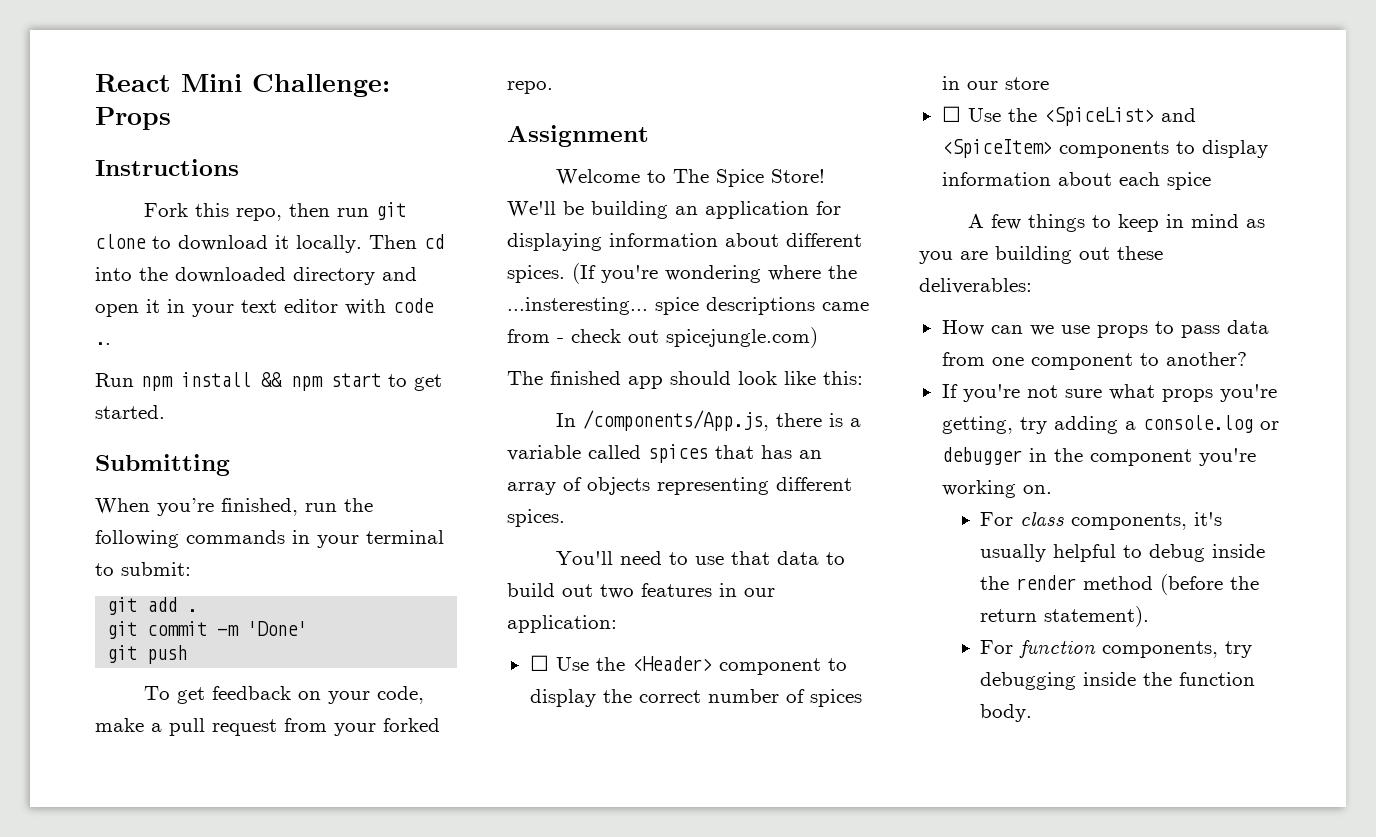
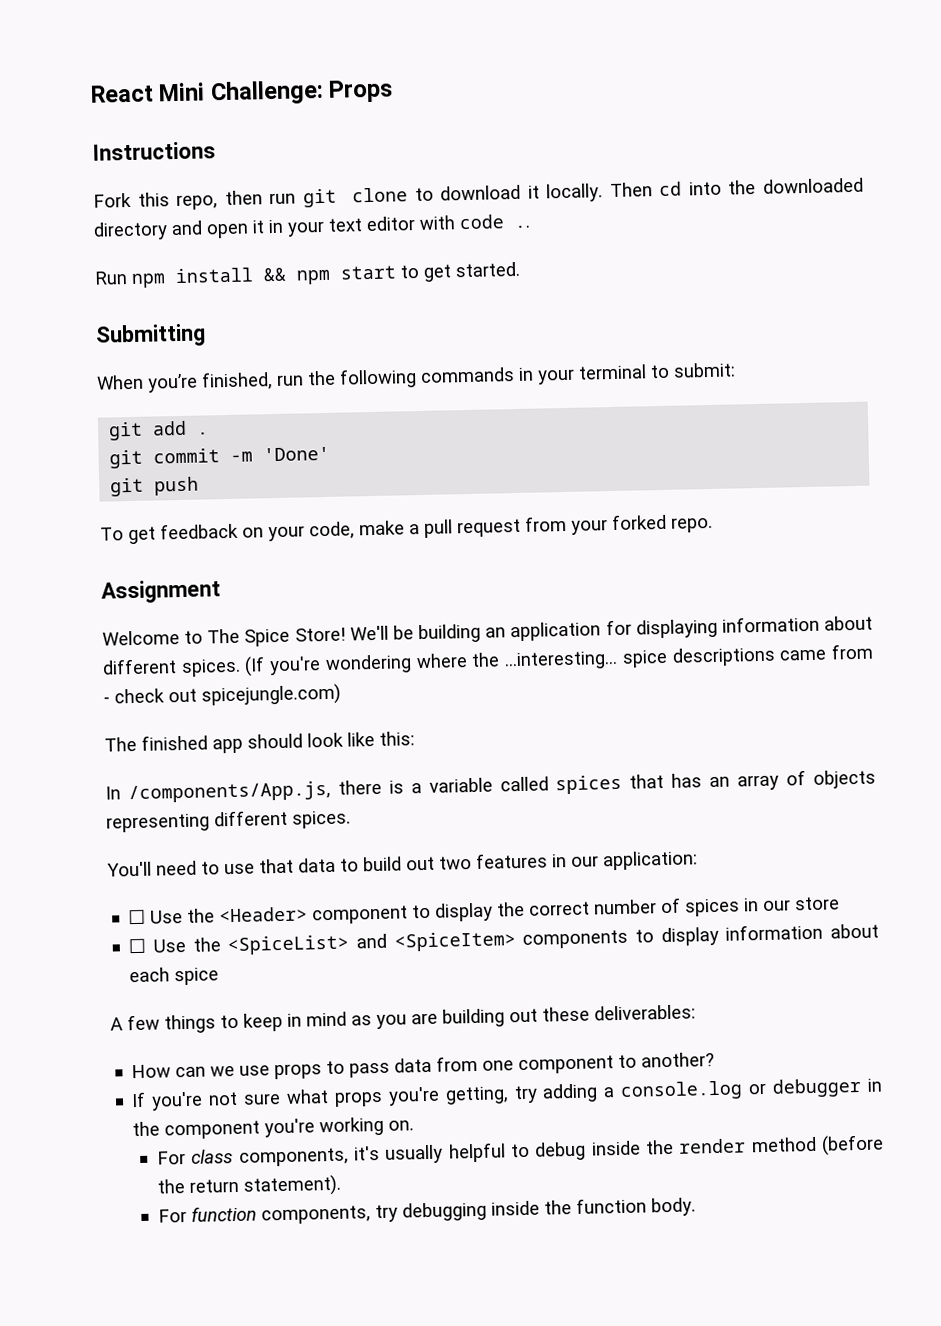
- (If you're wondering where the ...insteresting... spice descriptions came from - check out spicejungle.com)
+ (If you're wondering where the ...interesting... spice descriptions came from - check out spicejungle.com)

